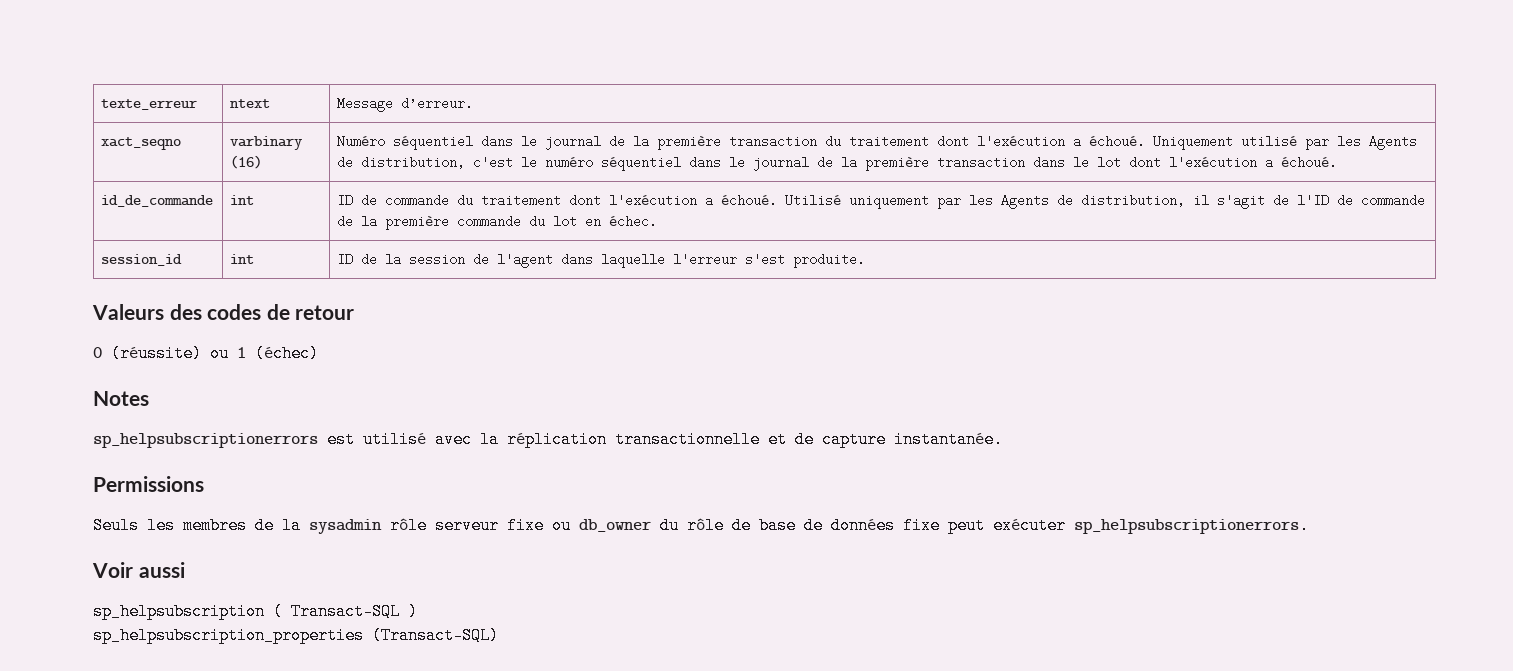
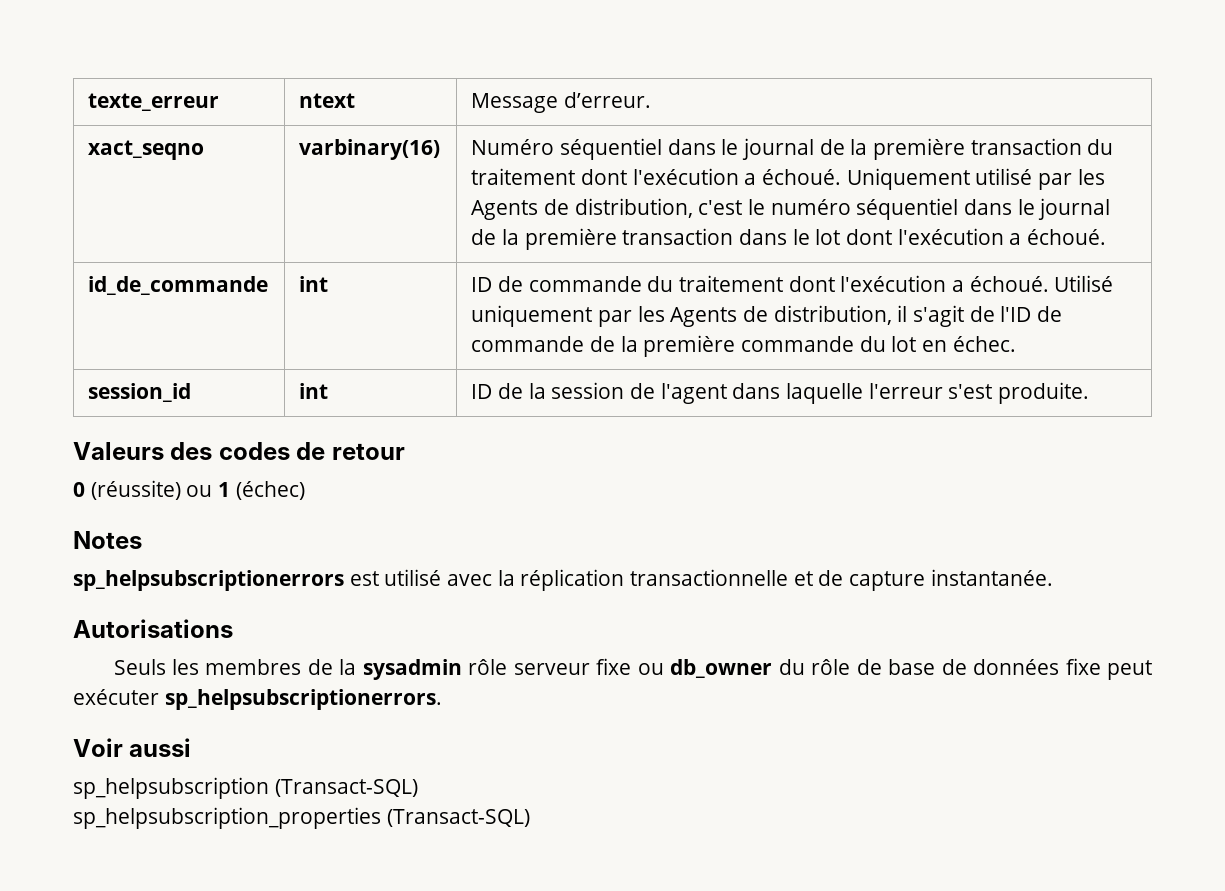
- varbinary (16)
+ varbinary(16)
- Permissions
+ Autorisations
- sp_helpsubscription ( Transact-SQL )
+ sp_helpsubscription (Transact-SQL)

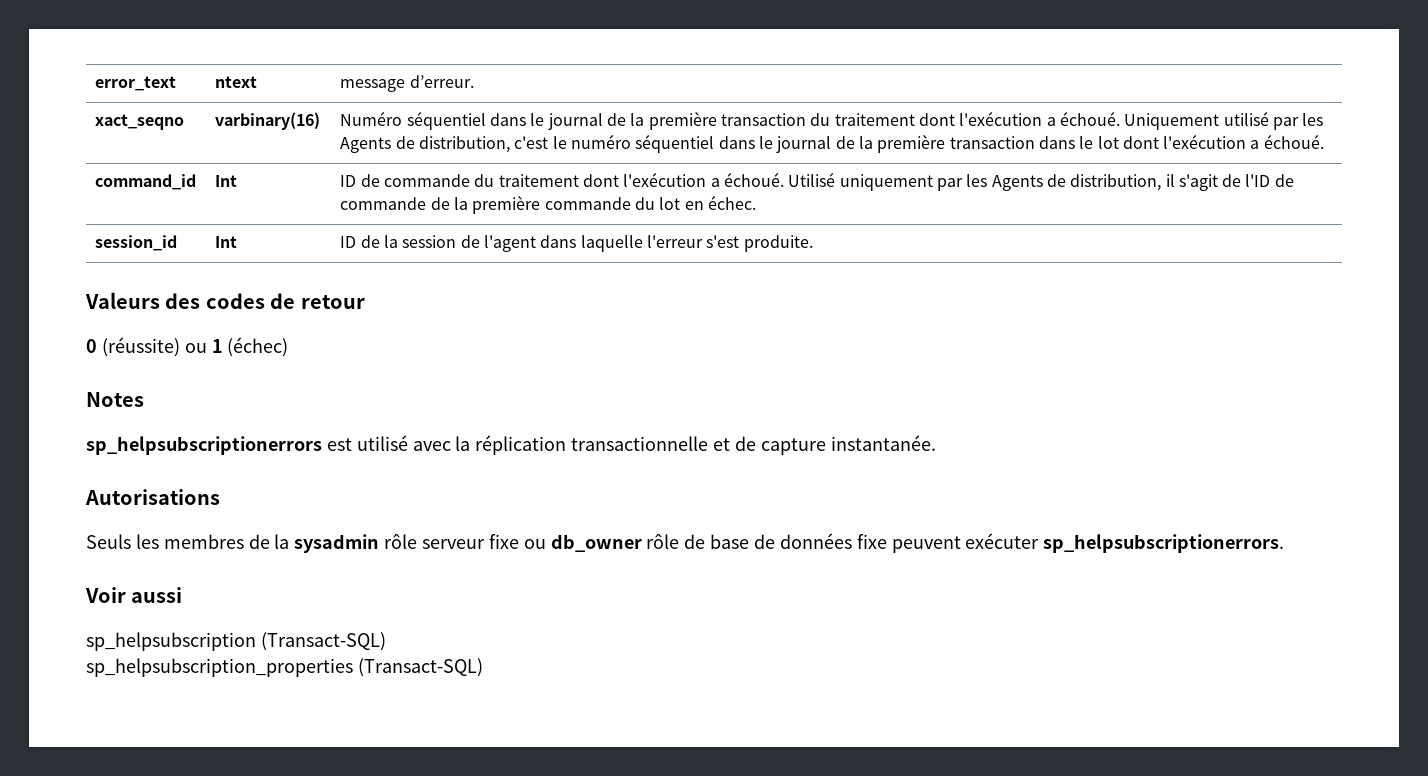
- texte_erreur | ntext | Message d’erreur.
+ error_text | ntext | message d’erreur.
- id_de_commande | int | ID de commande du traitement dont l'exécution a échoué. Utilisé uniquement par les Agents de distribution, il s'agit de l'ID de commande de la première commande du lot en échec.
+ command_id | Int | ID de commande du traitement dont l'exécution a échoué. Utilisé uniquement par les Agents de distribution, il s'agit de l'ID de commande de la première commande du lot en échec.
- session_id | int | ID de la session de l'agent dans laquelle l'erreur s'est produite.
+ session_id | Int | ID de la session de l'agent dans laquelle l'erreur s'est produite.
- Seuls les membres de la sysadmin rôle serveur fixe ou db_owner du rôle de base de données fixe peut exécuter sp_helpsubscriptionerrors.
+ Seuls les membres de la sysadmin rôle serveur fixe ou db_owner rôle de base de données fixe peuvent exécuter sp_helpsubscriptionerrors.

